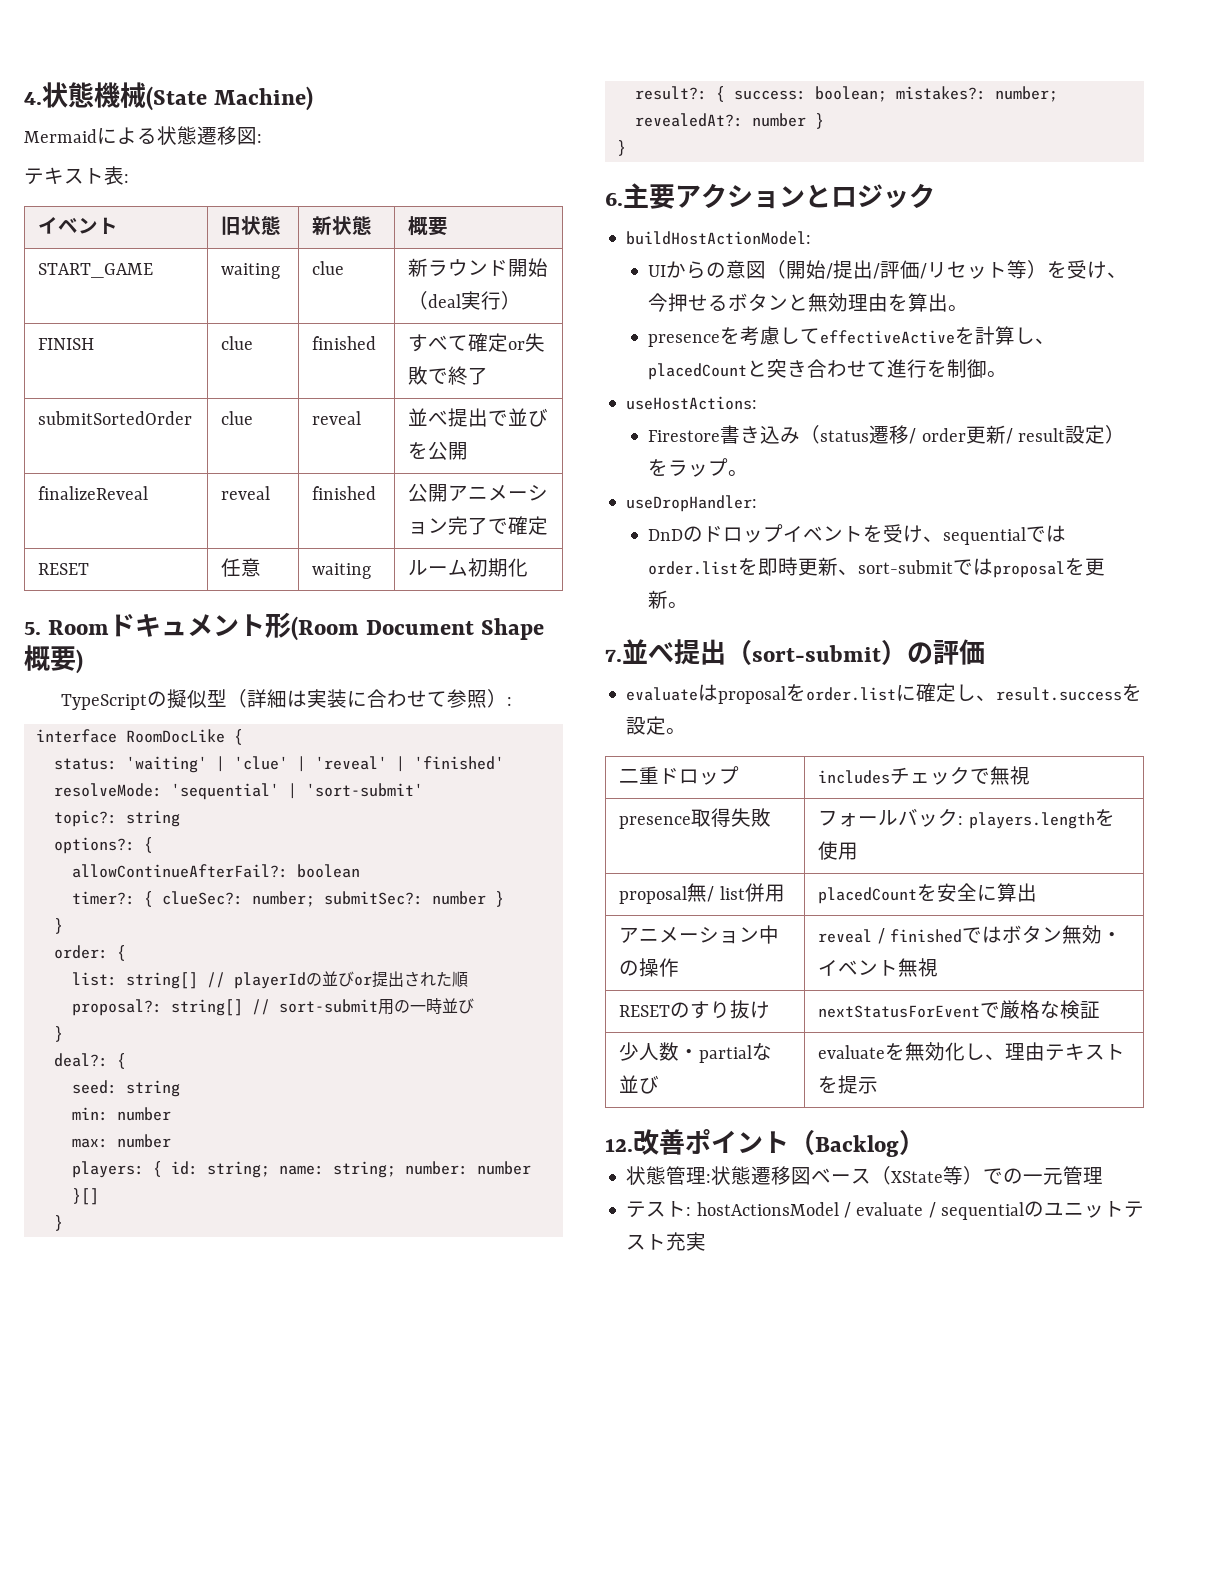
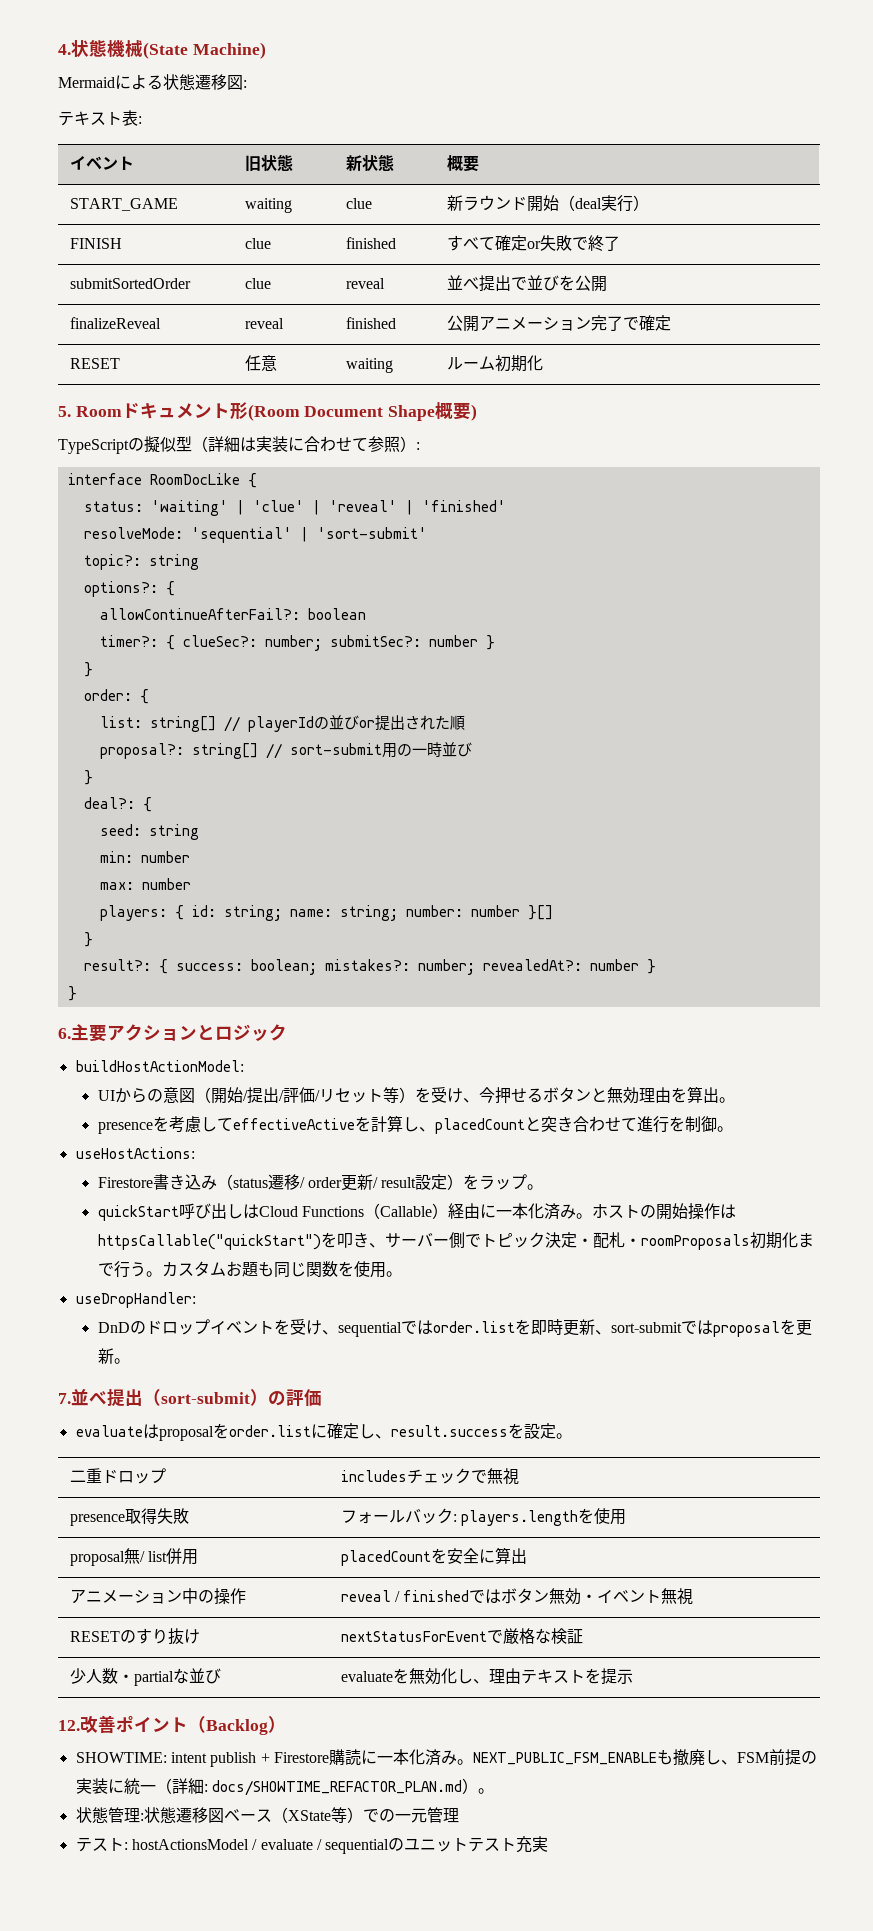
+ quickStart呼び出しはCloud Functions（Callable）経由に一本化済み。ホストの開始操作はhttpsCallable("quickStart")を叩き、サーバー側でトピック決定・配札・roomProposals初期化まで行う。カスタムお題も同じ関数を使用。
+ SHOWTIME: intent publish + Firestore購読に一本化済み。NEXT_PUBLIC_FSM_ENABLEも撤廃し、FSM前提の実装に統一（詳細: docs/SHOWTIME_REFACTOR_PLAN.md）。

